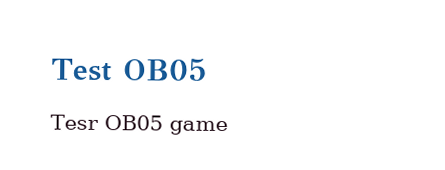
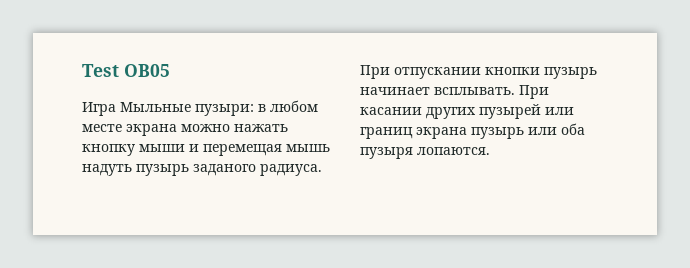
- Tesr OB05 game
+ Игра Мыльные пузыри: в любом месте экрана можно нажать кнопку мыши и перемещая мышь надуть пузырь заданого радиуса. При отпускании кнопки пузырь начинает всплывать. При касании других пузырей или границ экрана пузырь или оба пузыря лопаются.

